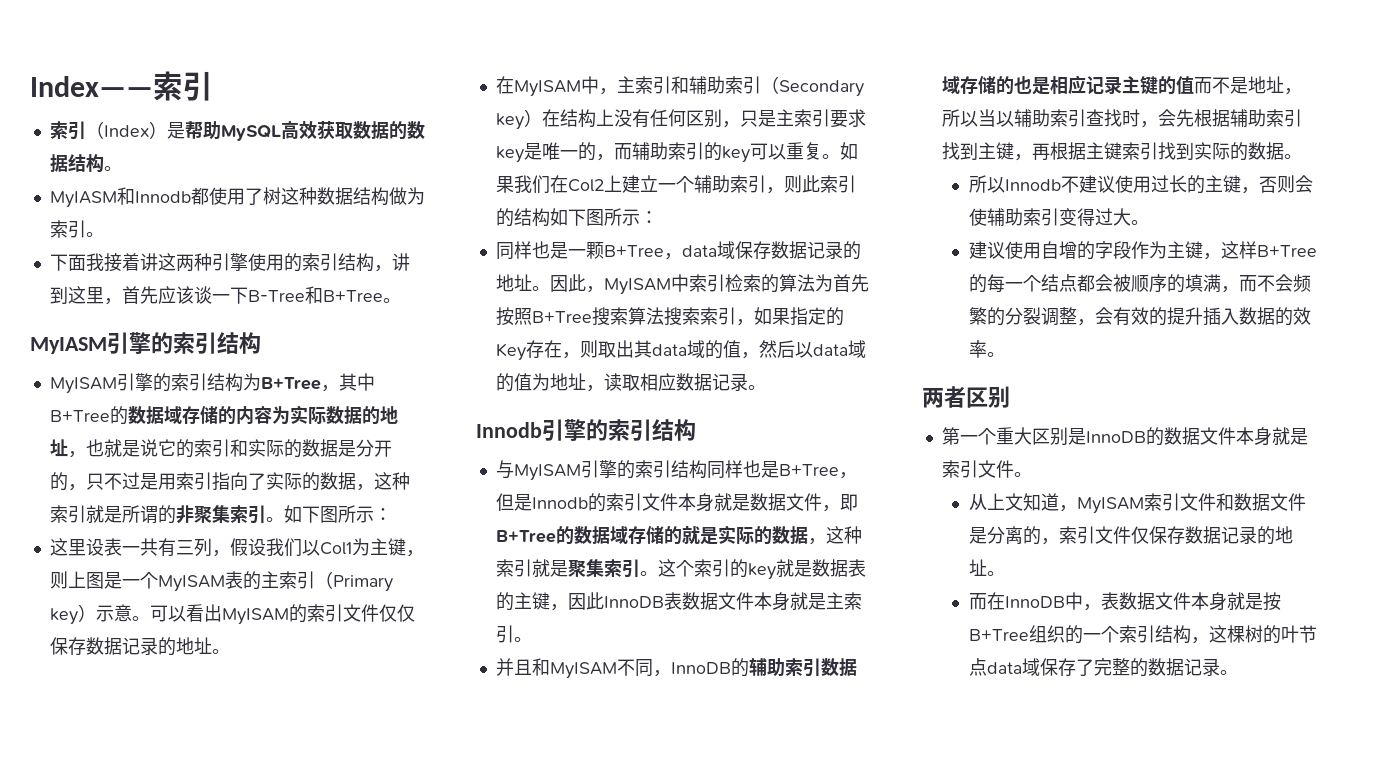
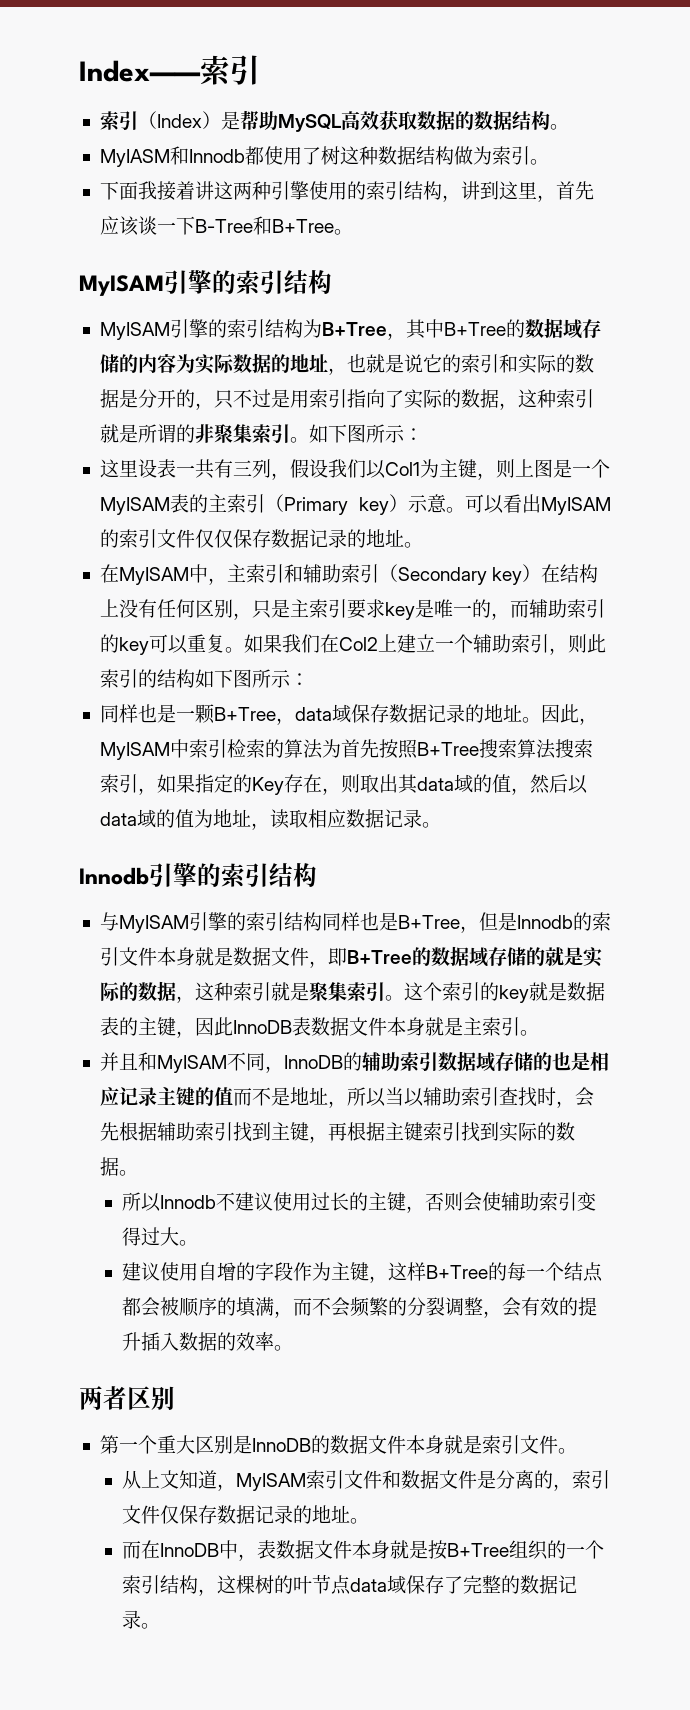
  下面我接着讲这两种引擎使用的索引结构，讲到这里，首先应该谈一下B-Tree和B+Tree。
- MyIASM引擎的索引结构
+ MyISAM引擎的索引结构

